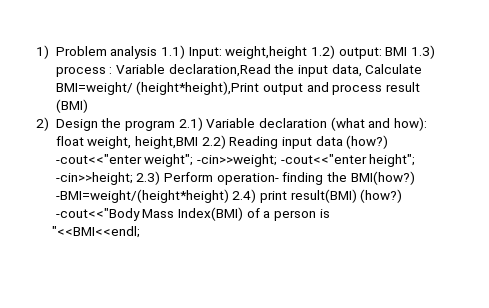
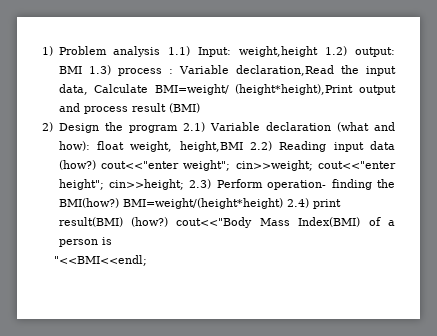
- 2) Design the program 2.1) Variable declaration (what and how): float weight, height,BMI 2.2) Reading input data (how?) -cout<<"enter weight"; -cin>>weight; -cout<<"enter height"; -cin>>height; 2.3) Perform operation- finding the BMI(how?)
+ 2) Design the program 2.1) Variable declaration (what and how): float weight, height,BMI 2.2) Reading input data (how?) cout<<"enter weight"; cin>>weight; cout<<"enter height"; cin>>height; 2.3) Perform operation- finding the BMI(how?)
- -BMI=weight/(height*height) 2.4) print result(BMI) (how?) -cout<<"Body Mass Index(BMI) of a person is
+ BMI=weight/(height*height) 2.4) print result(BMI) (how?) cout<<"Body Mass Index(BMI) of a person is

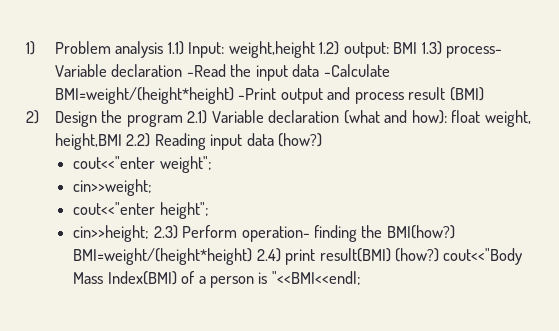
- 1) Problem analysis 1.1) Input: weight,height 1.2) output: BMI 1.3) process : Variable declaration,Read the input data, Calculate BMI=weight/ (height*height),Print output and process result (BMI)
+ 1) Problem analysis 1.1) Input: weight,height 1.2) output: BMI 1.3) process- Variable declaration -Read the input data -Calculate BMI=weight/(height*height) -Print output and process result (BMI)
- 2) Design the program 2.1) Variable declaration (what and how): float weight, height,BMI 2.2) Reading input data (how?) cout<<"enter weight"; cin>>weight; cout<<"enter height"; cin>>height; 2.3) Perform operation- finding the BMI(how?)
+ 2) Design the program 2.1) Variable declaration (what and how): float weight, height,BMI 2.2) Reading input data (how?)
+ cout<<"enter weight";
+ cin>>weight;
+ cout<<"enter height";
+ cin>>height; 2.3) Perform operation- finding the BMI(how?)
- BMI=weight/(height*height) 2.4) print result(BMI) (how?) cout<<"Body Mass Index(BMI) of a person is
- "<<BMI<<endl;
+ BMI=weight/(height*height) 2.4) print result(BMI) (how?) cout<<"Body Mass Index(BMI) of a person is "<<BMI<<endl;

